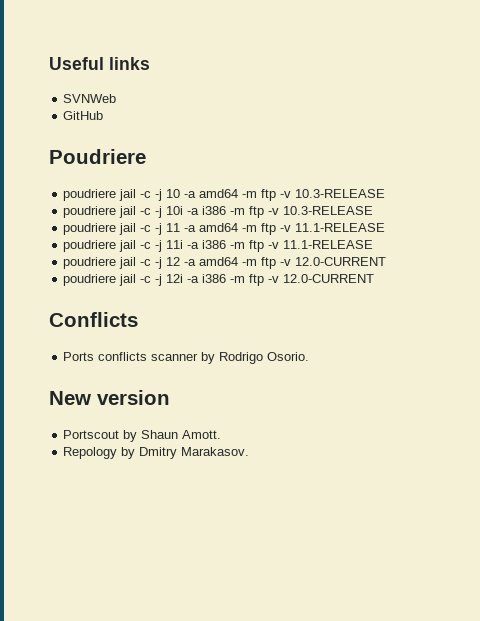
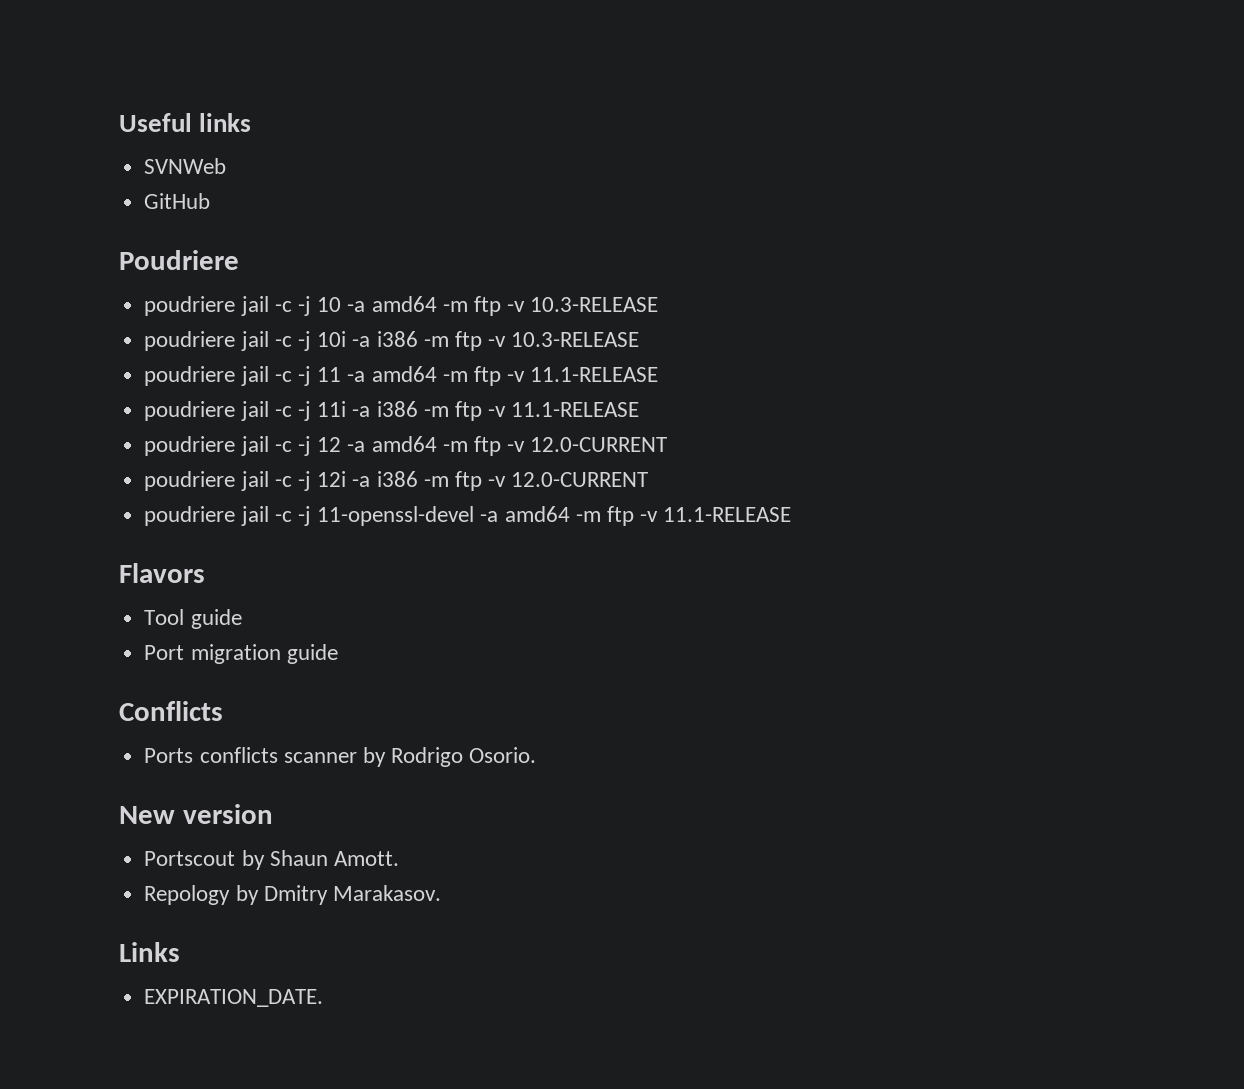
+ poudriere jail -c -j 11-openssl-devel -a amd64 -m ftp -v 11.1-RELEASE
+ Flavors
+ Tool guide
+ Port migration guide
+ Links
+ EXPIRATION_DATE.

